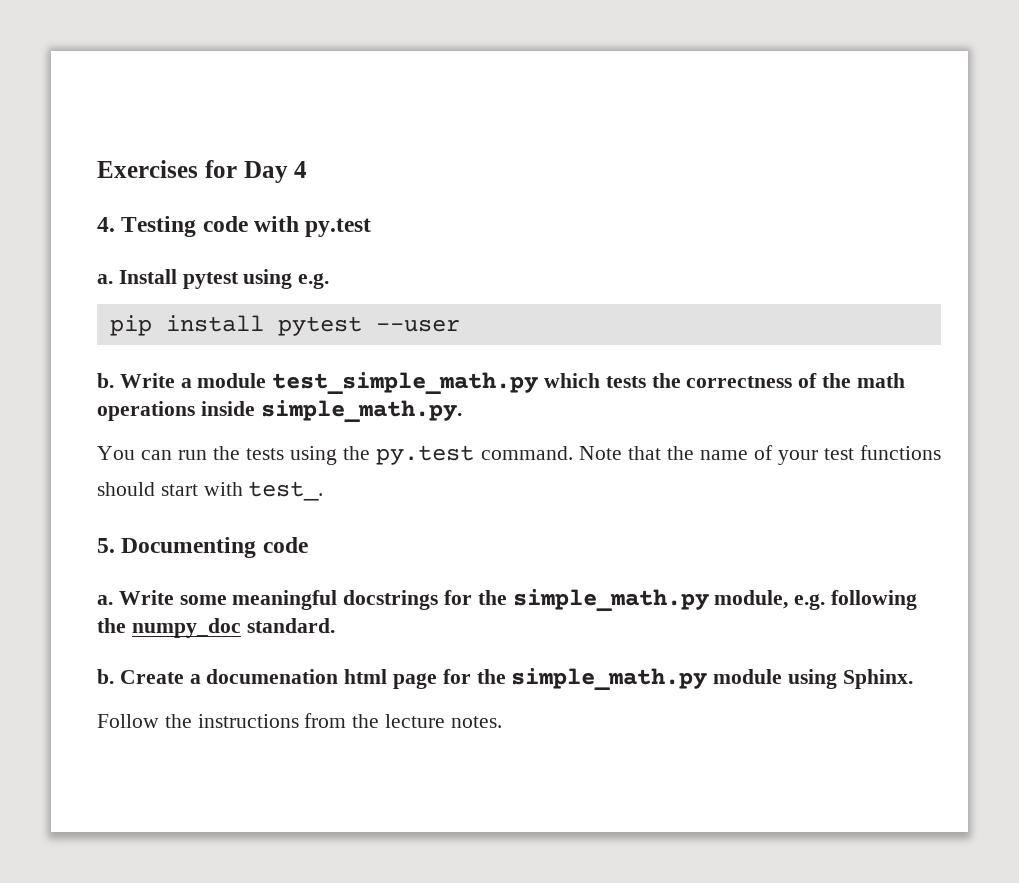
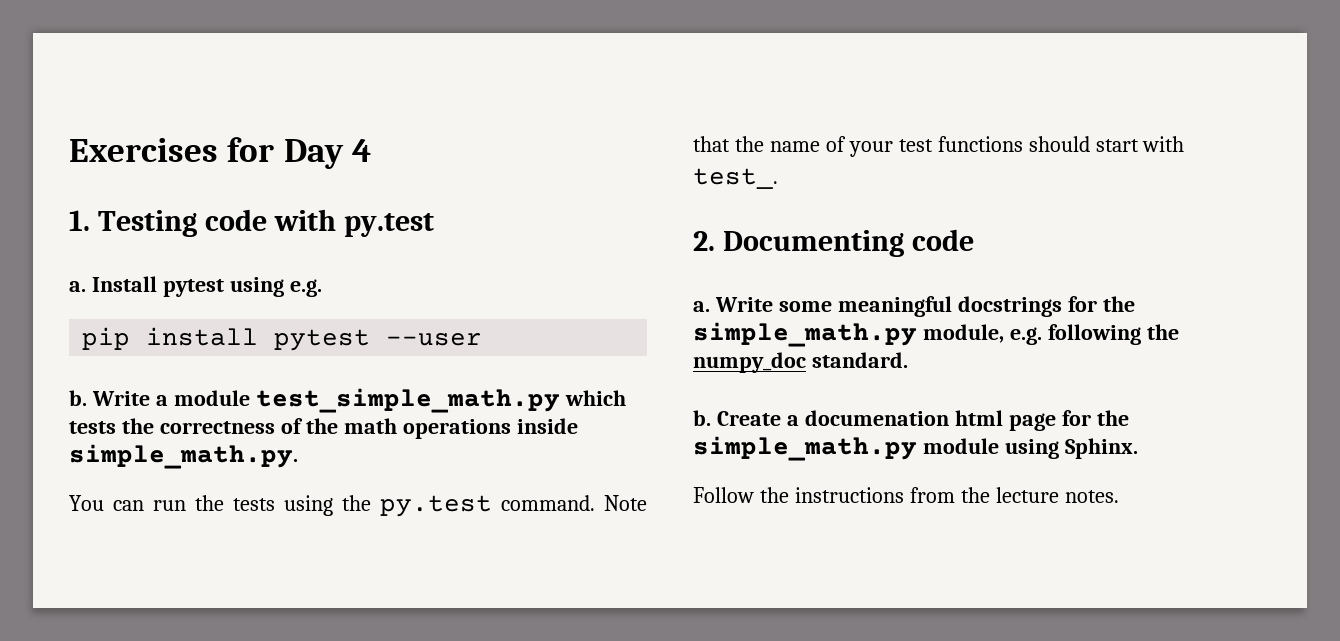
- 4. Testing code with py.test
+ 1. Testing code with py.test
- 5. Documenting code
+ 2. Documenting code

